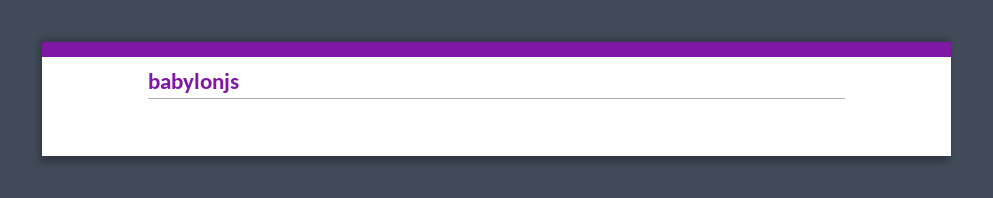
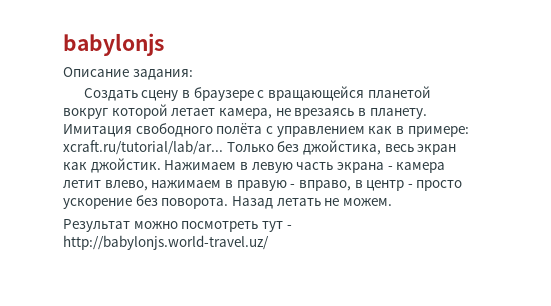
+ Описание задания:
+ Создать сцену в браузере с вращающейся планетой вокруг которой летает камера, не врезаясь в планету. Имитация свободного полёта с управлением как в примере: xcraft.ru/tutorial/lab/ar... Только без джойстика, весь экран как джойстик. Нажимаем в левую часть экрана - камера летит влево, нажимаем в правую - вправо, в центр - просто ускорение без поворота. Назад летать не можем.
+ Результат можно посмотреть тут - http://babylonjs.world-travel.uz/

